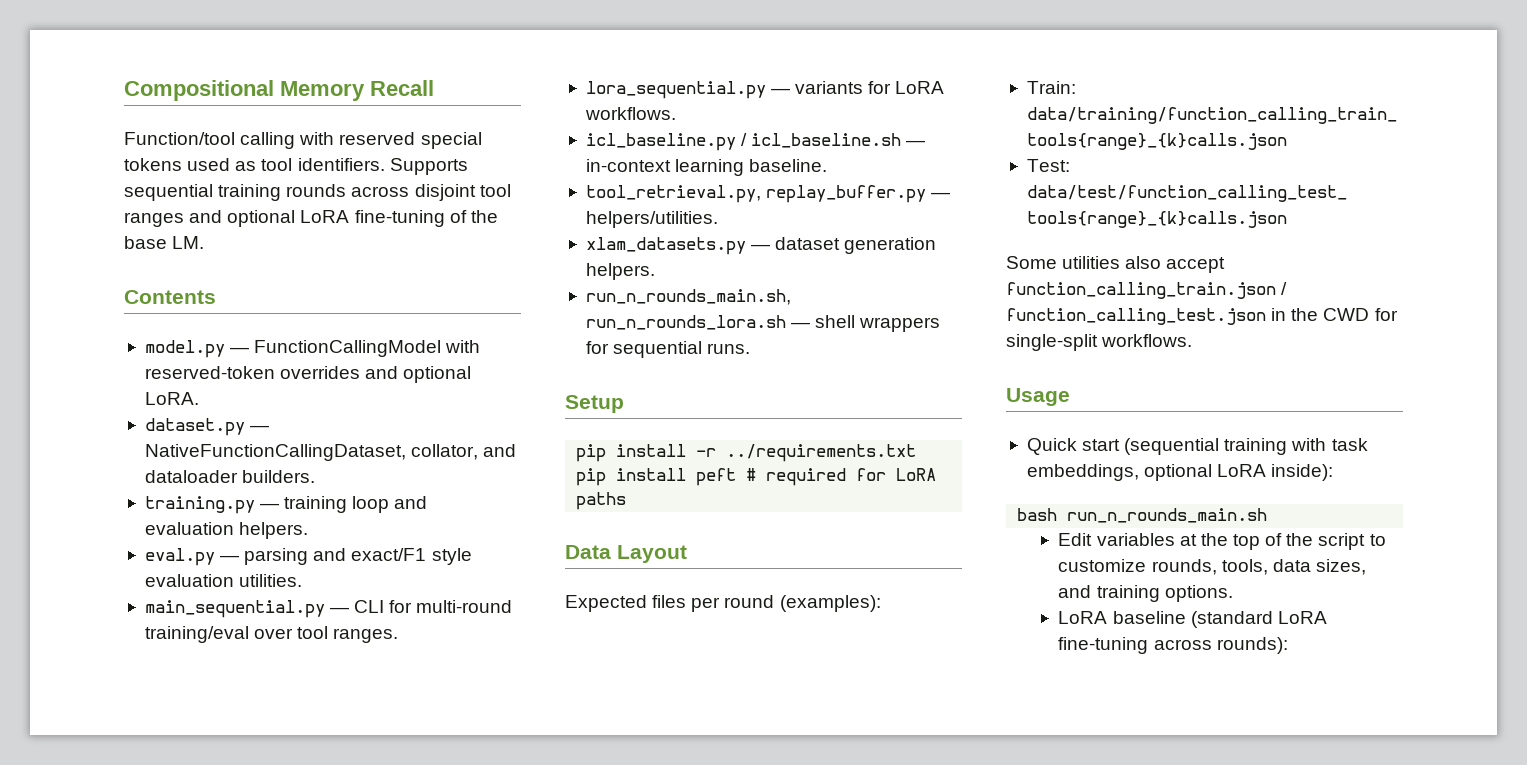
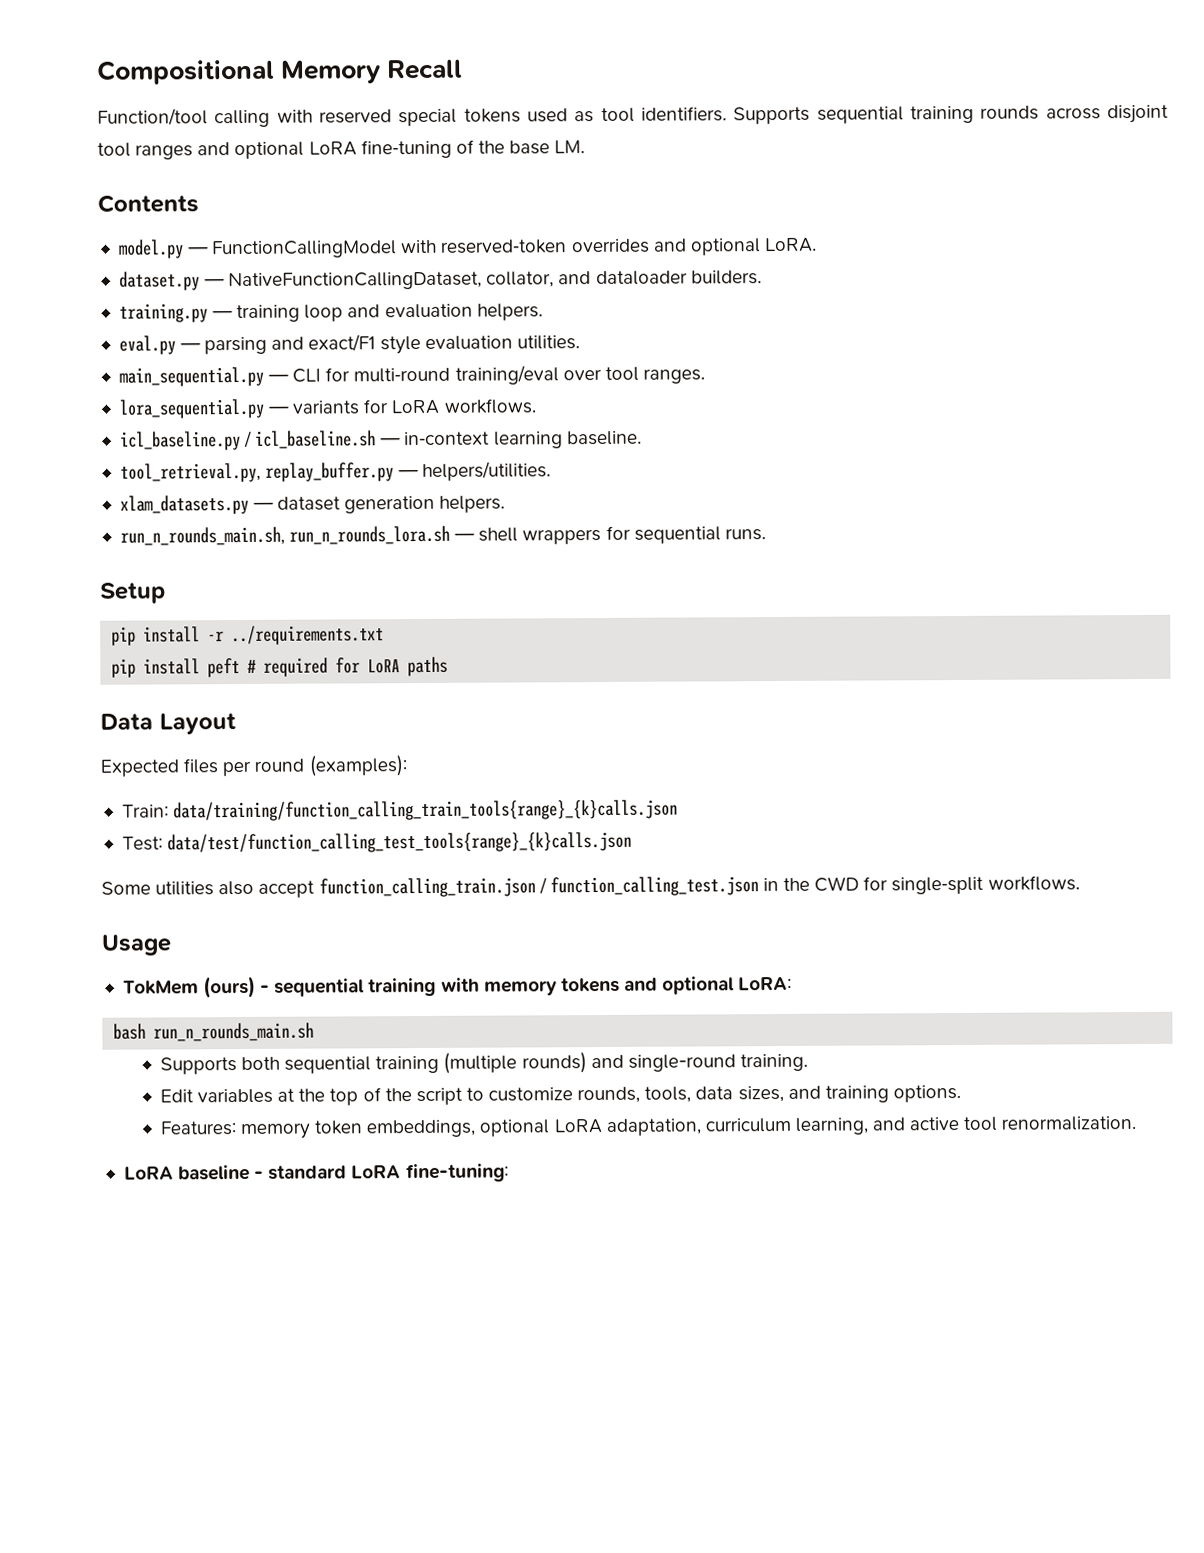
- Quick start (sequential training with task embeddings, optional LoRA inside):
+ TokMem (ours) - sequential training with memory tokens and optional LoRA:
  bash run_n_rounds_main.sh
+ Supports both sequential training (multiple rounds) and single-round training.
- LoRA baseline (standard LoRA fine-tuning across rounds):
+ Features: memory token embeddings, optional LoRA adaptation, curriculum learning, and active tool renormalization.
+ LoRA baseline - standard LoRA fine-tuning:

